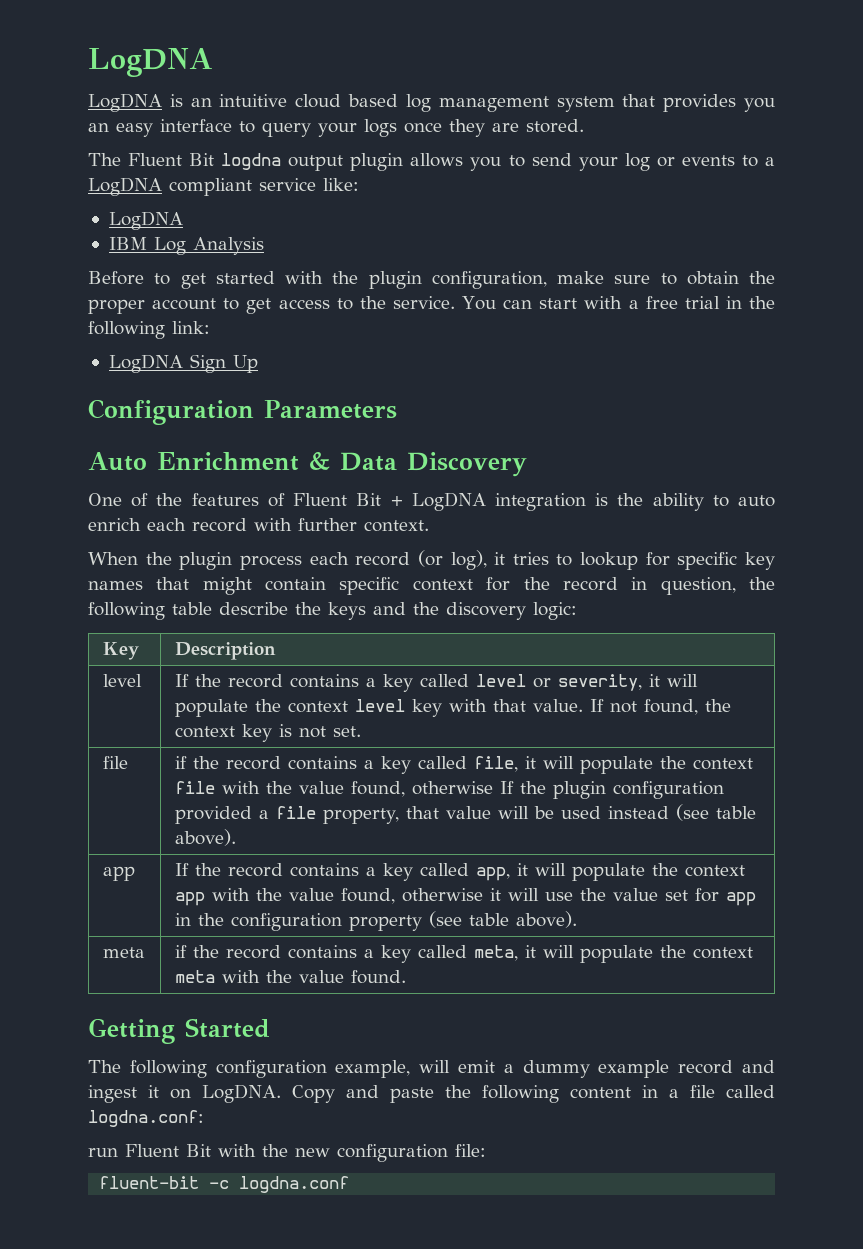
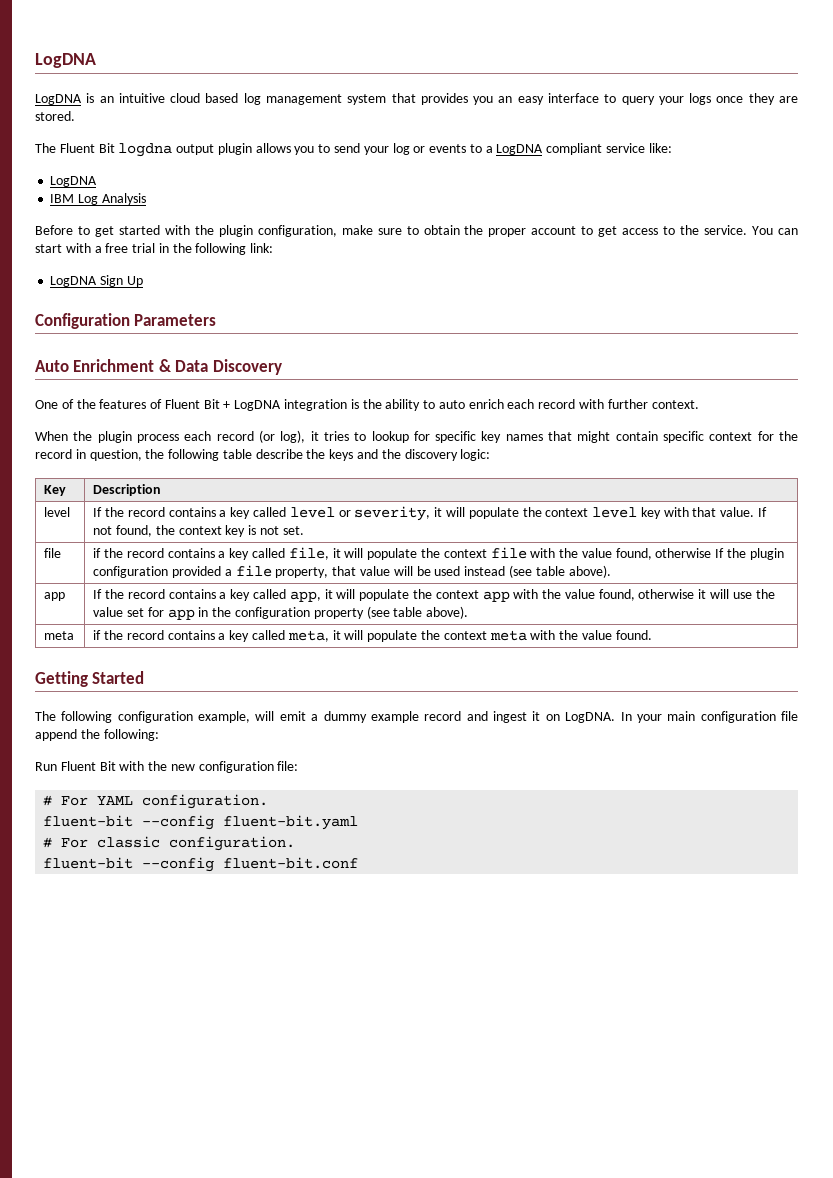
- Copy and paste the following content in a file called logdna.conf:
- run Fluent Bit with the new configuration file:
+ In your main configuration file append the following:
+ Run Fluent Bit with the new configuration file:
- fluent-bit -c logdna.conf
+ # For YAML configuration.
+ fluent-bit --config fluent-bit.yaml
+ # For classic configuration.
+ fluent-bit --config fluent-bit.conf

